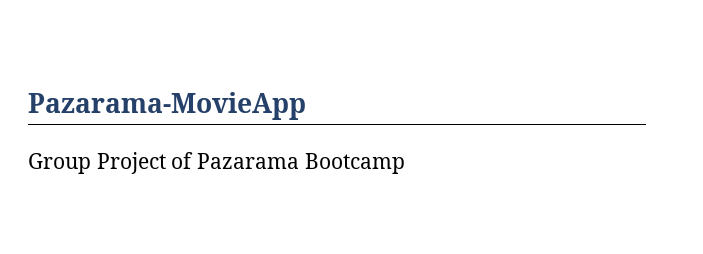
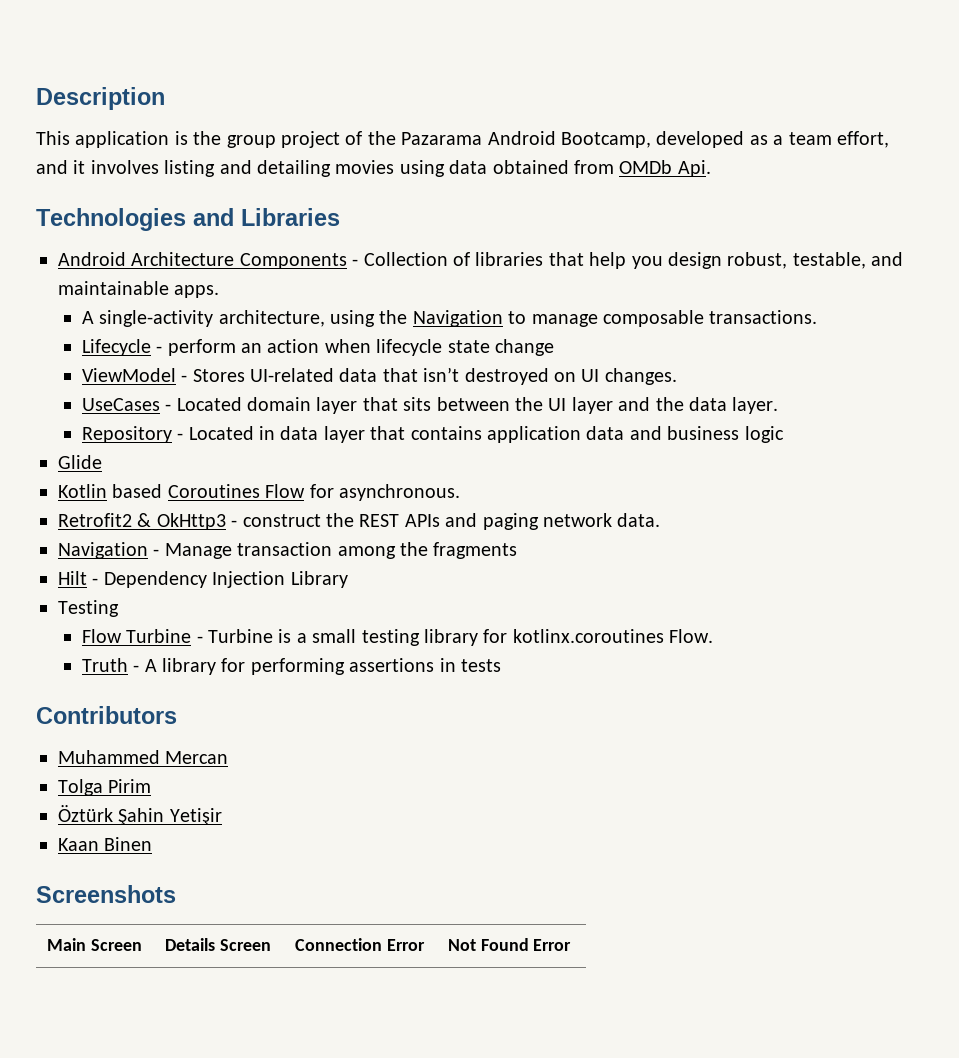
- Pazarama-MovieApp
- Group Project of Pazarama Bootcamp
+ Description
+ This application is the group project of the Pazarama Android Bootcamp, developed as a team effort, and it involves listing and detailing movies using data obtained from OMDb Api.
+ Technologies and Libraries
+ Android Architecture Components - Collection of libraries that help you design robust, testable, and maintainable apps.
+ A single-activity architecture, using the Navigation to manage composable transactions.
+ Lifecycle - perform an action when lifecycle state change
+ ViewModel - Stores UI-related data that isn’t destroyed on UI changes.
+ UseCases - Located domain layer that sits between the UI layer and the data layer.
+ Repository - Located in data layer that contains application data and business logic
+ Glide
+ Kotlin based Coroutines Flow for asynchronous.
+ Retrofit2 & OkHttp3 - construct the REST APIs and paging network data.
+ Navigation - Manage transaction among the fragments
+ Hilt - Dependency Injection Library
+ Testing
+ Flow Turbine - Turbine is a small testing library for kotlinx.coroutines Flow.
+ Truth - A library for performing assertions in tests
+ Contributors
+ Muhammed Mercan
+ Tolga Pirim
+ Öztürk Şahin Yetişir
+ Kaan Binen
+ Screenshots
+ Main Screen | Details Screen | Connection Error | Not Found Error

